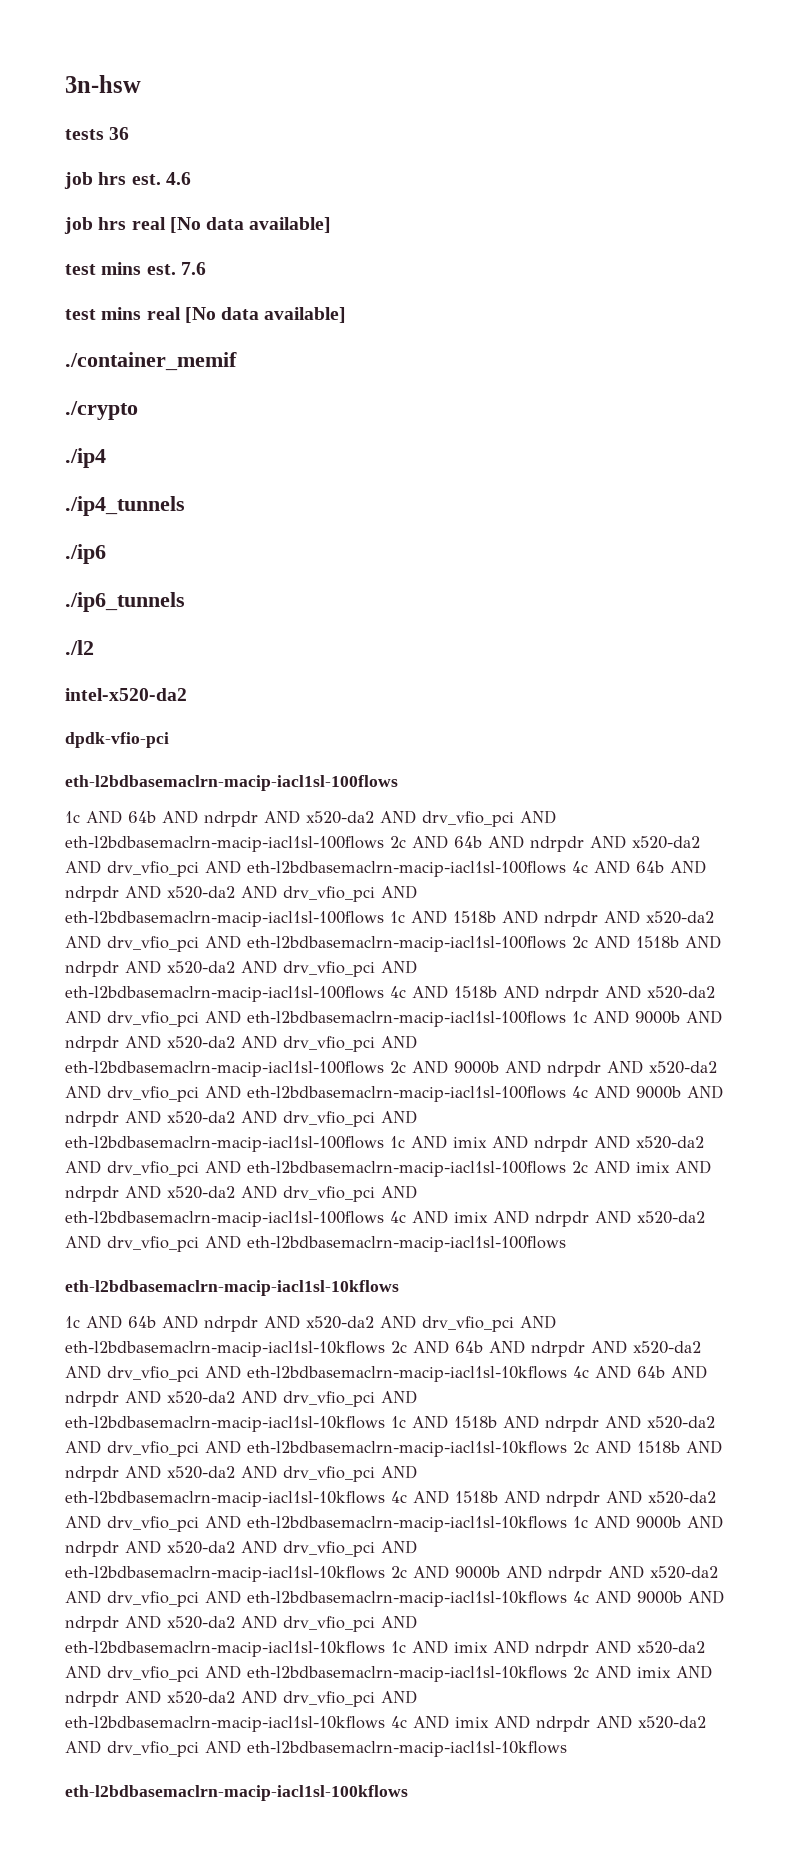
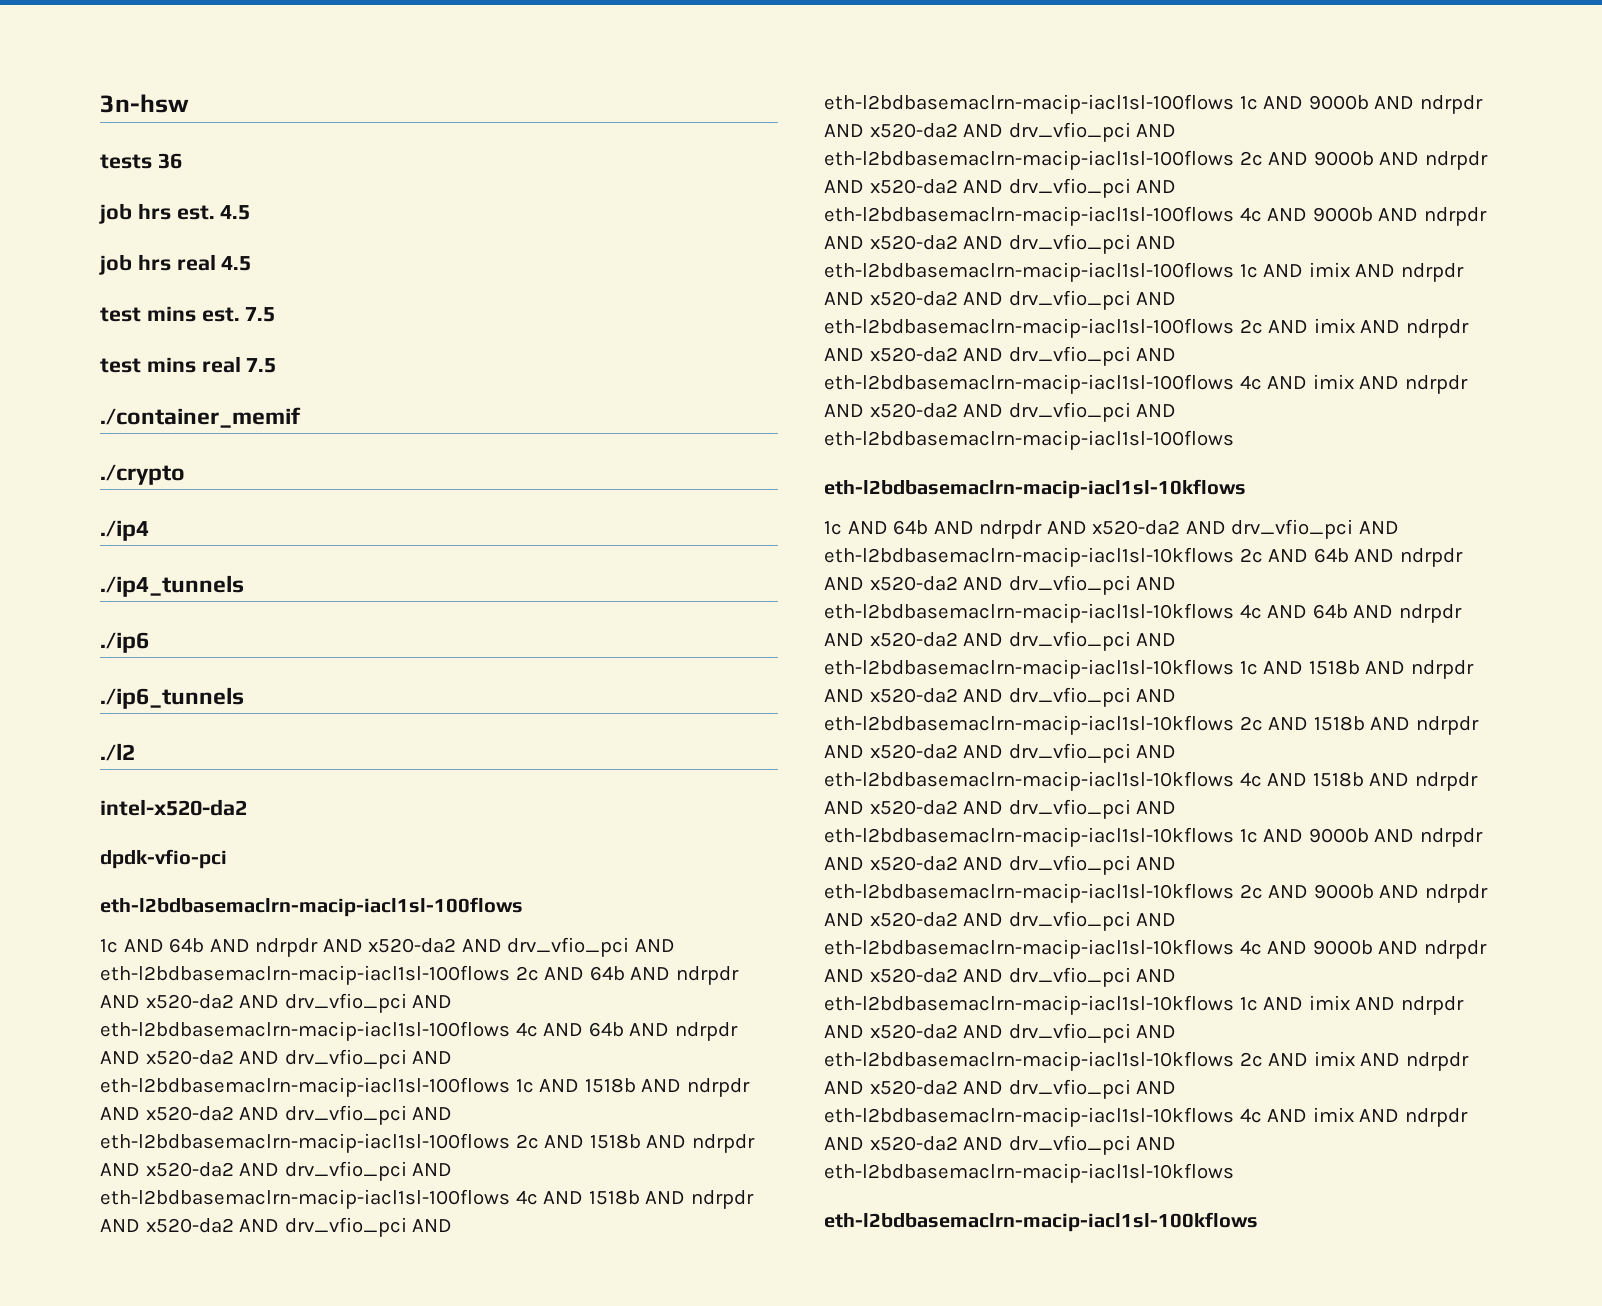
- job hrs est. 4.6
+ job hrs est. 4.5
- job hrs real [No data available]
+ job hrs real 4.5
- test mins est. 7.6
+ test mins est. 7.5
- test mins real [No data available]
+ test mins real 7.5

